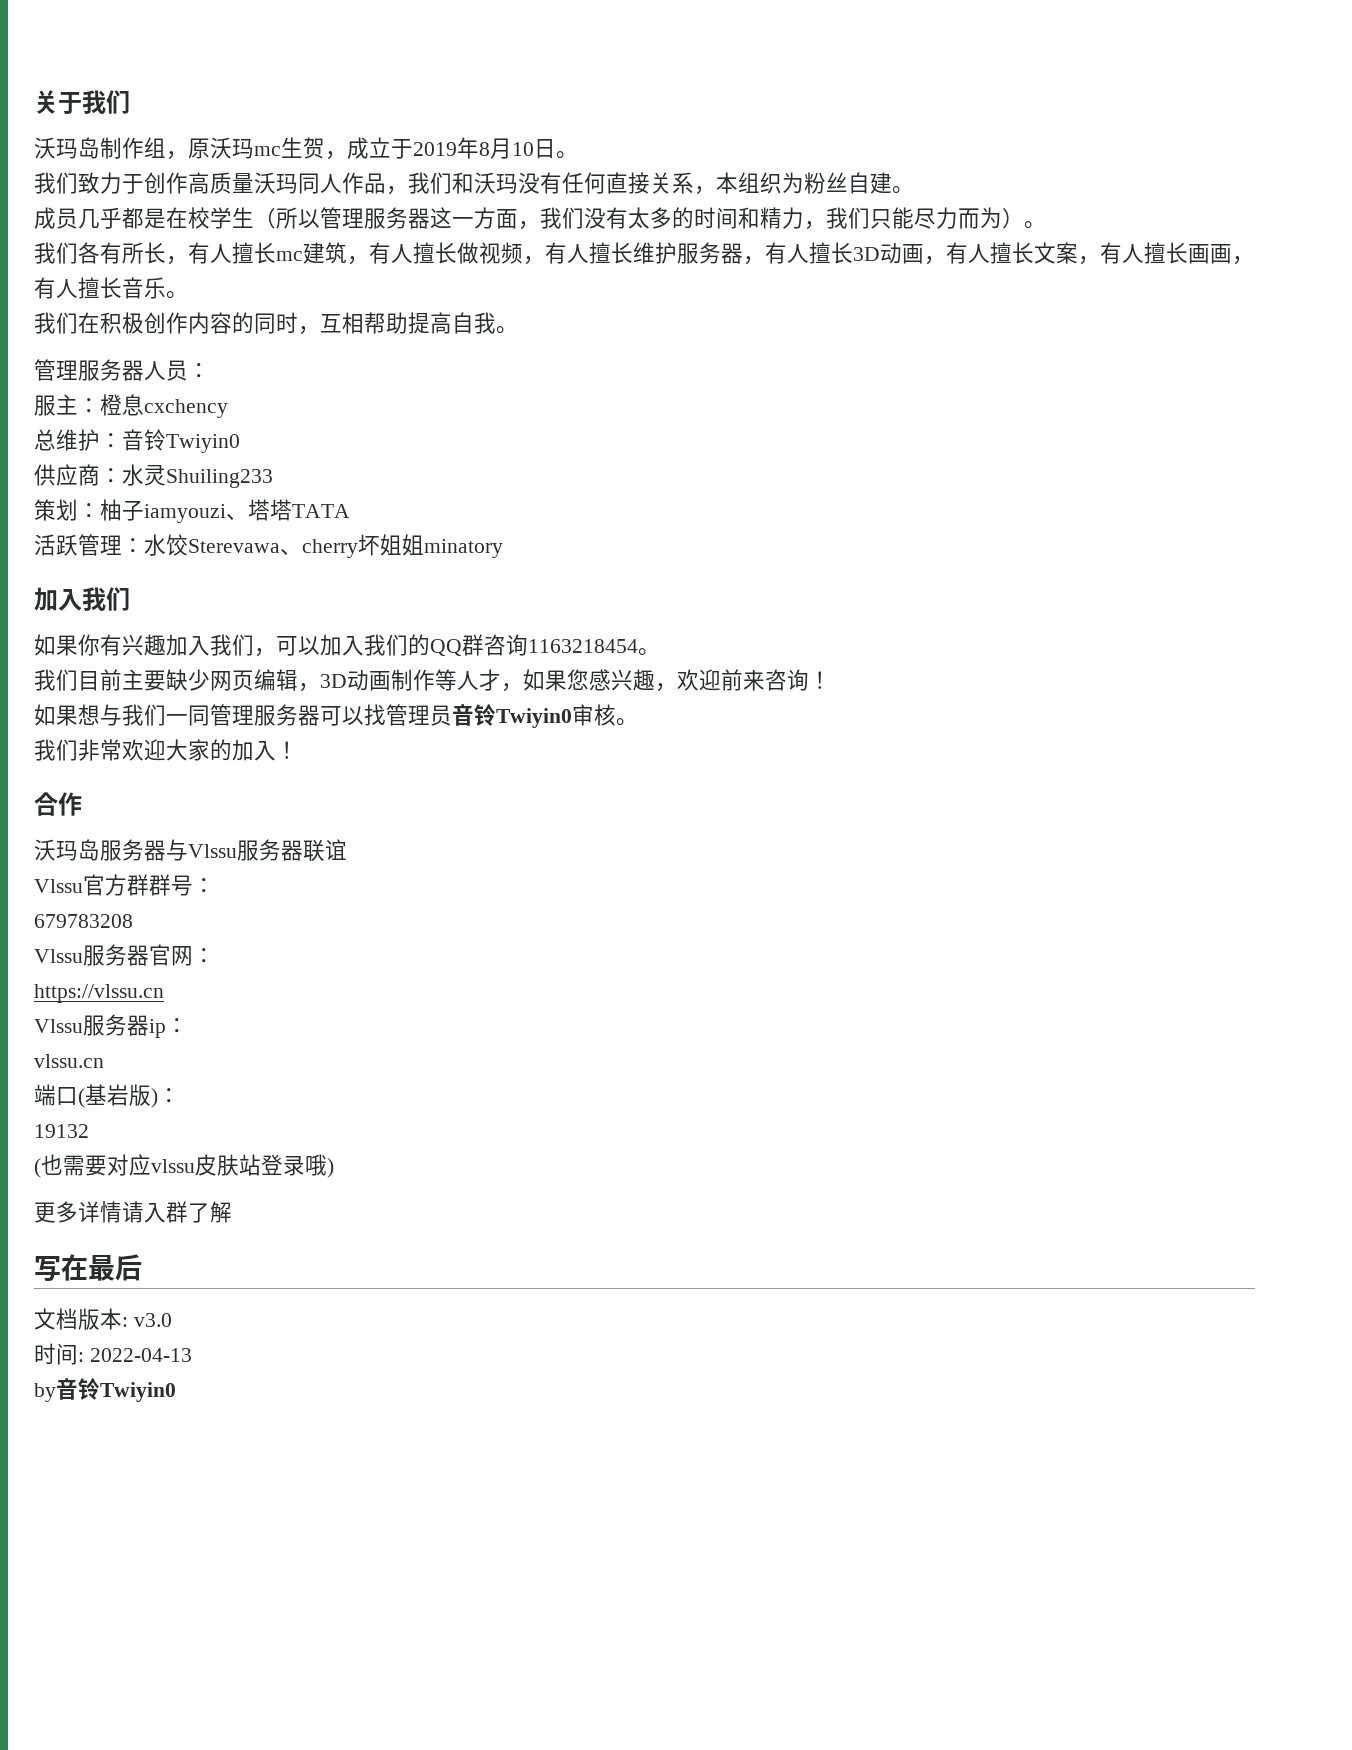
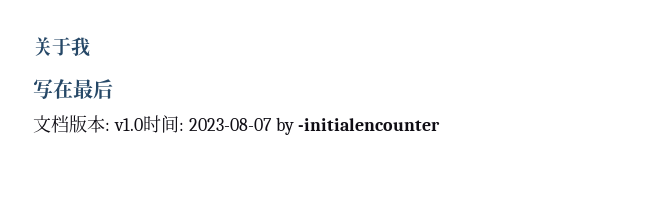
- 关于我们
- 沃玛岛制作组，原沃玛mc生贺，成立于2019年8月10日。
- 我们致力于创作高质量沃玛同人作品，我们和沃玛没有任何直接关系，本组织为粉丝自建。
- 成员几乎都是在校学生（所以管理服务器这一方面，我们没有太多的时间和精力，我们只能尽力而为）。
- 我们各有所长，有人擅长mc建筑，有人擅长做视频，有人擅长维护服务器，有人擅长3D动画，有人擅长文案，有人擅长画画，有人擅长音乐。
- 我们在积极创作内容的同时，互相帮助提高自我。
- 管理服务器人员：
- 服主：橙息cxchency
- 总维护：音铃Twiyin0
- 供应商：水灵Shuiling233
- 策划：柚子iamyouzi、塔塔TATA
- 活跃管理：水饺Sterevawa、cherry坏姐姐minatory
- 加入我们
- 如果你有兴趣加入我们，可以加入我们的QQ群咨询1163218454。
- 我们目前主要缺少网页编辑，3D动画制作等人才，如果您感兴趣，欢迎前来咨询！
- 如果想与我们一同管理服务器可以找管理员音铃Twiyin0审核。
- 我们非常欢迎大家的加入！
- 合作
- 沃玛岛服务器与Vlssu服务器联谊
- Vlssu官方群群号：
- 679783208
- Vlssu服务器官网：
- https://vlssu.cn
- Vlssu服务器ip：
- vlssu.cn
- 端口(基岩版)：
- 19132
- (也需要对应vlssu皮肤站登录哦)
- 更多详情请入群了解
+ 关于我
- 文档版本: v3.0
- 时间: 2022-04-13
- by音铃Twiyin0
+ 文档版本: v1.0时间: 2023-08-07 by -initialencounter

